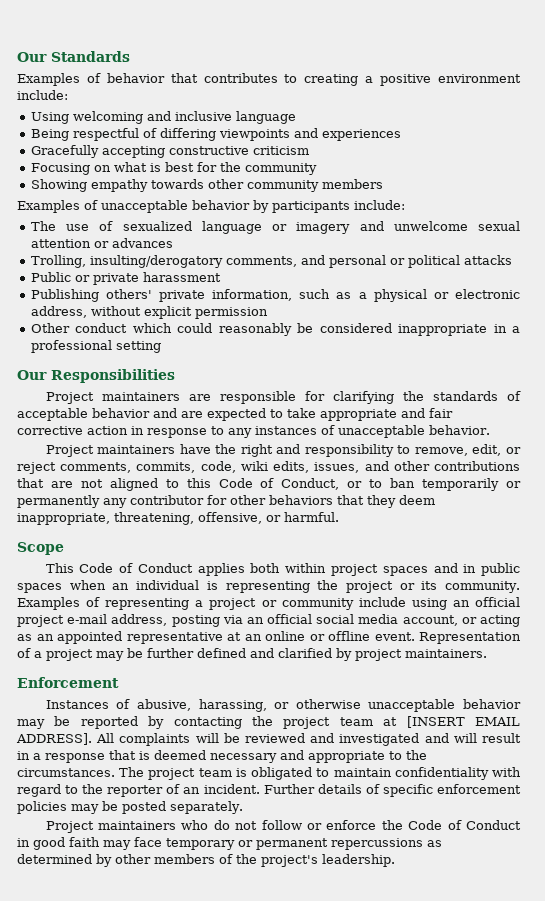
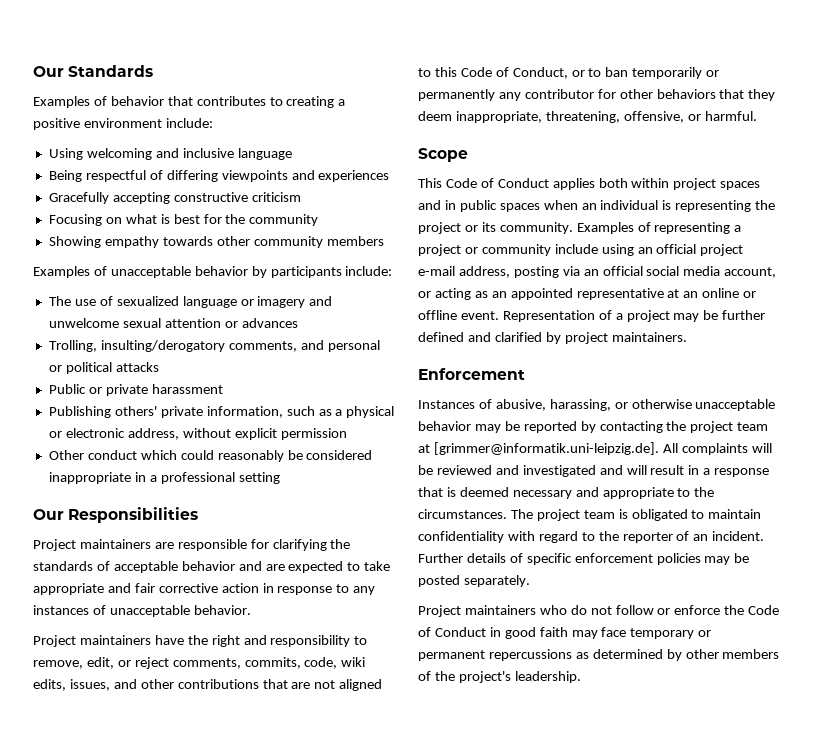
- Instances of abusive, harassing, or otherwise unacceptable behavior may be reported by contacting the project team at [INSERT EMAIL ADDRESS]. All complaints will be reviewed and investigated and will result in a response that is deemed necessary and appropriate to the circumstances.
+ Instances of abusive, harassing, or otherwise unacceptable behavior may be reported by contacting the project team at [grimmer@informatik.uni-leipzig.de]. All complaints will be reviewed and investigated and will result in a response that is deemed necessary and appropriate to the circumstances.

